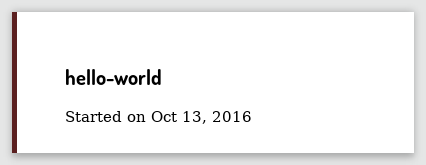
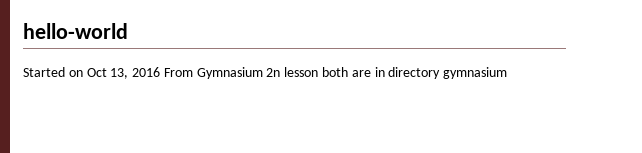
- Started on Oct 13, 2016
+ Started on Oct 13, 2016 From Gymnasium 2n lesson both are in directory gymnasium

